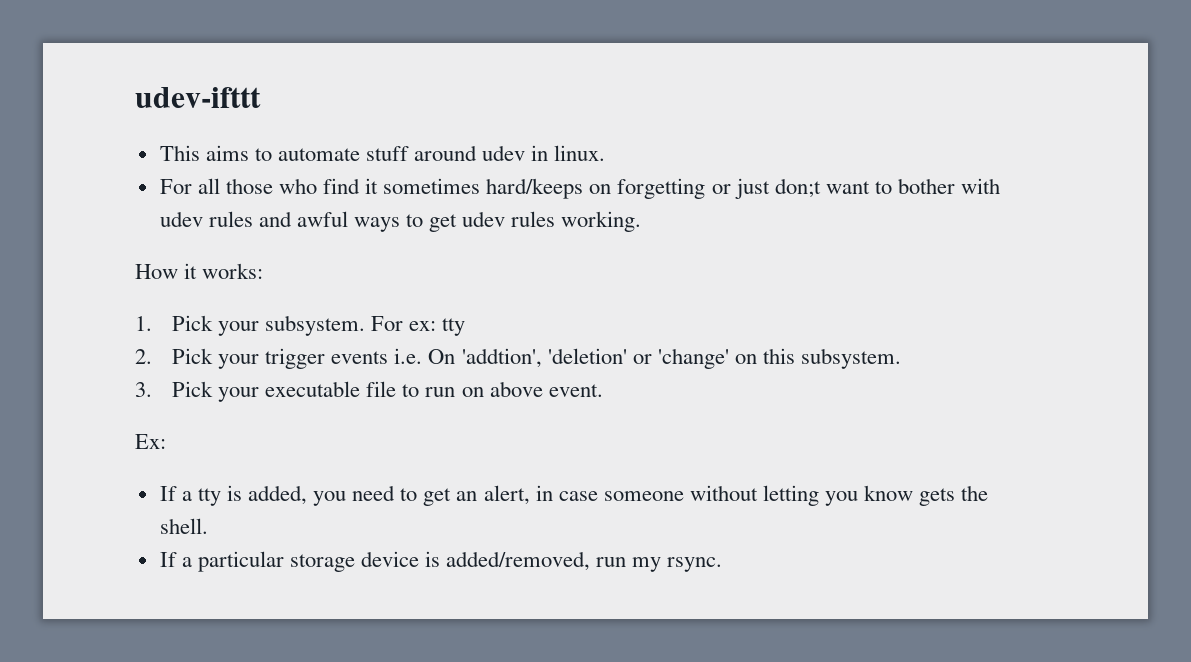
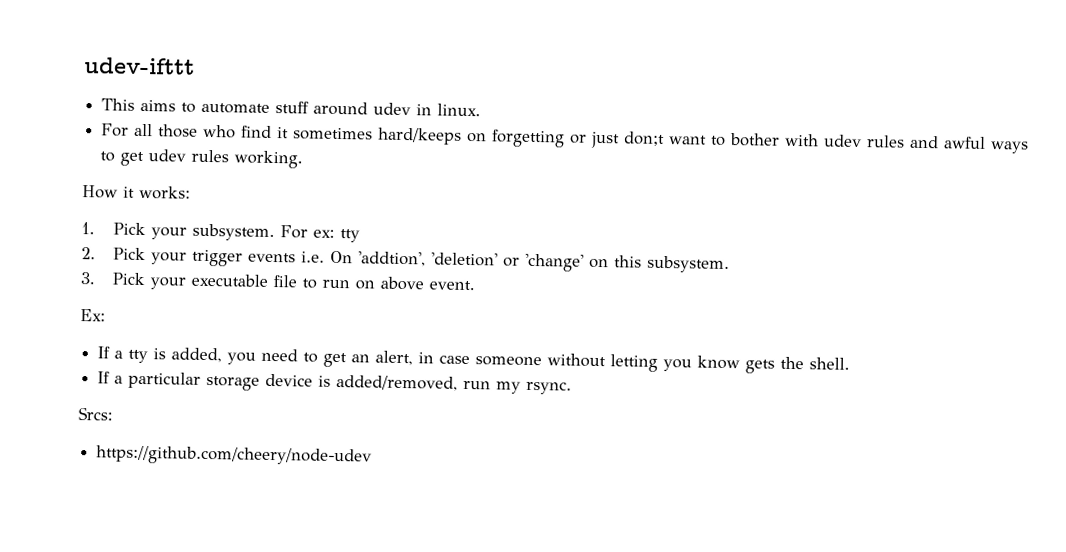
+ Srcs:
+ https://github.com/cheery/node-udev

